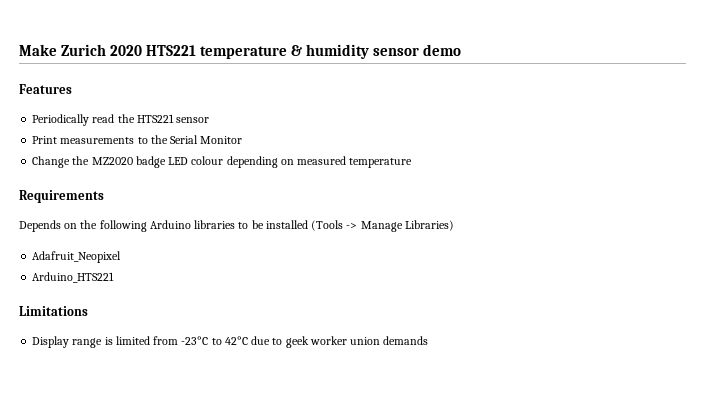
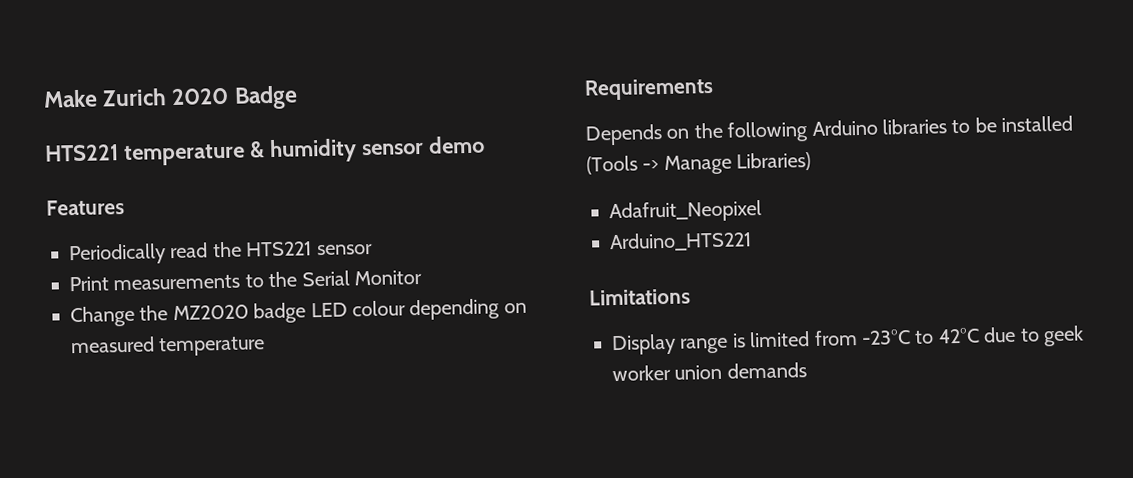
- Make Zurich 2020 HTS221 temperature & humidity sensor demo
+ Make Zurich 2020 Badge
+ HTS221 temperature & humidity sensor demo

